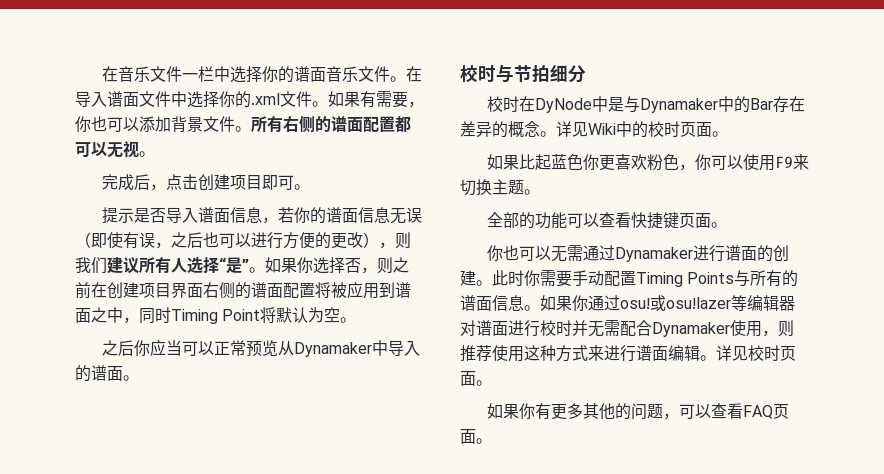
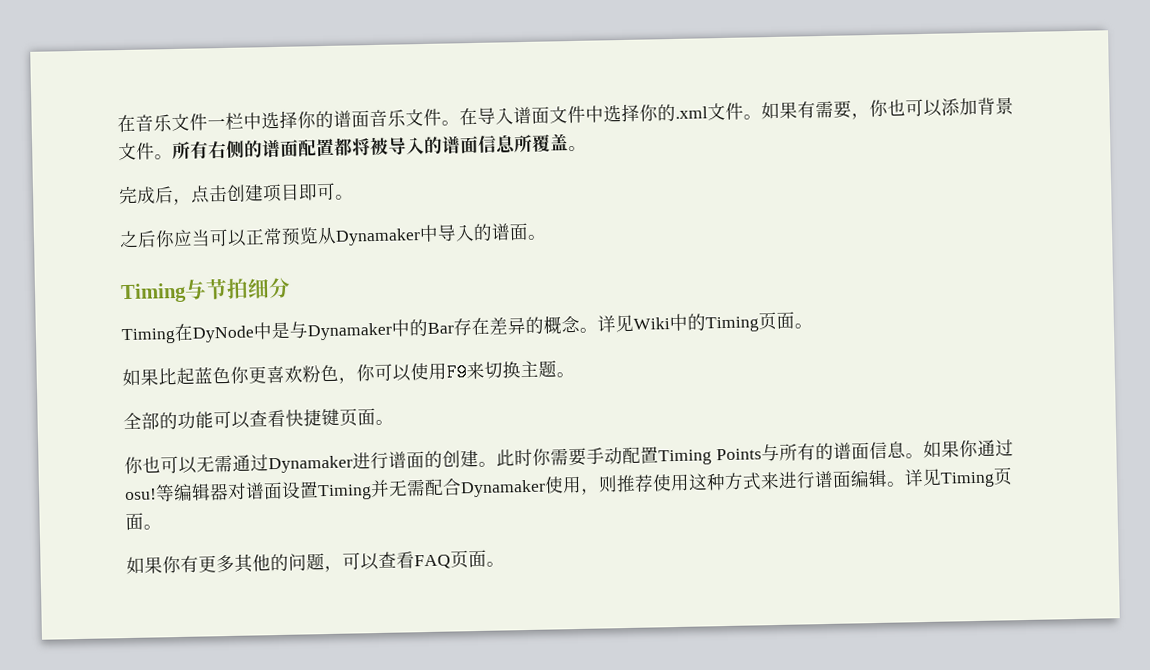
- 所有右侧的谱面配置都可以无视。
+ 所有右侧的谱面配置都将被导入的谱面信息所覆盖。
- 提示是否导入谱面信息，若你的谱面信息无误（即使有误，之后也可以进行方便的更改），则我们建议所有人选择“是”。如果你选择否，则之前在创建项目界面右侧的谱面配置将被应用到谱面之中，同时Timing Point将默认为空。
- 校时与节拍细分
+ Timing与节拍细分
- 校时在DyNode中是与Dynamaker中的Bar存在差异的概念。
+ Timing在DyNode中是与Dynamaker中的Bar存在差异的概念。
- 详见Wiki中的校时页面。
+ 详见Wiki中的Timing页面。
- 或osu!lazer等编辑器对谱面进行校时并无需配合Dynamaker使用，则推荐使用这种方式来进行谱面编辑。
+ 等编辑器对谱面设置Timing并无需配合Dynamaker使用，则推荐使用这种方式来进行谱面编辑。
- 详见校时页面。
+ 详见Timing页面。

